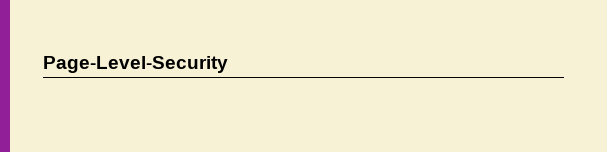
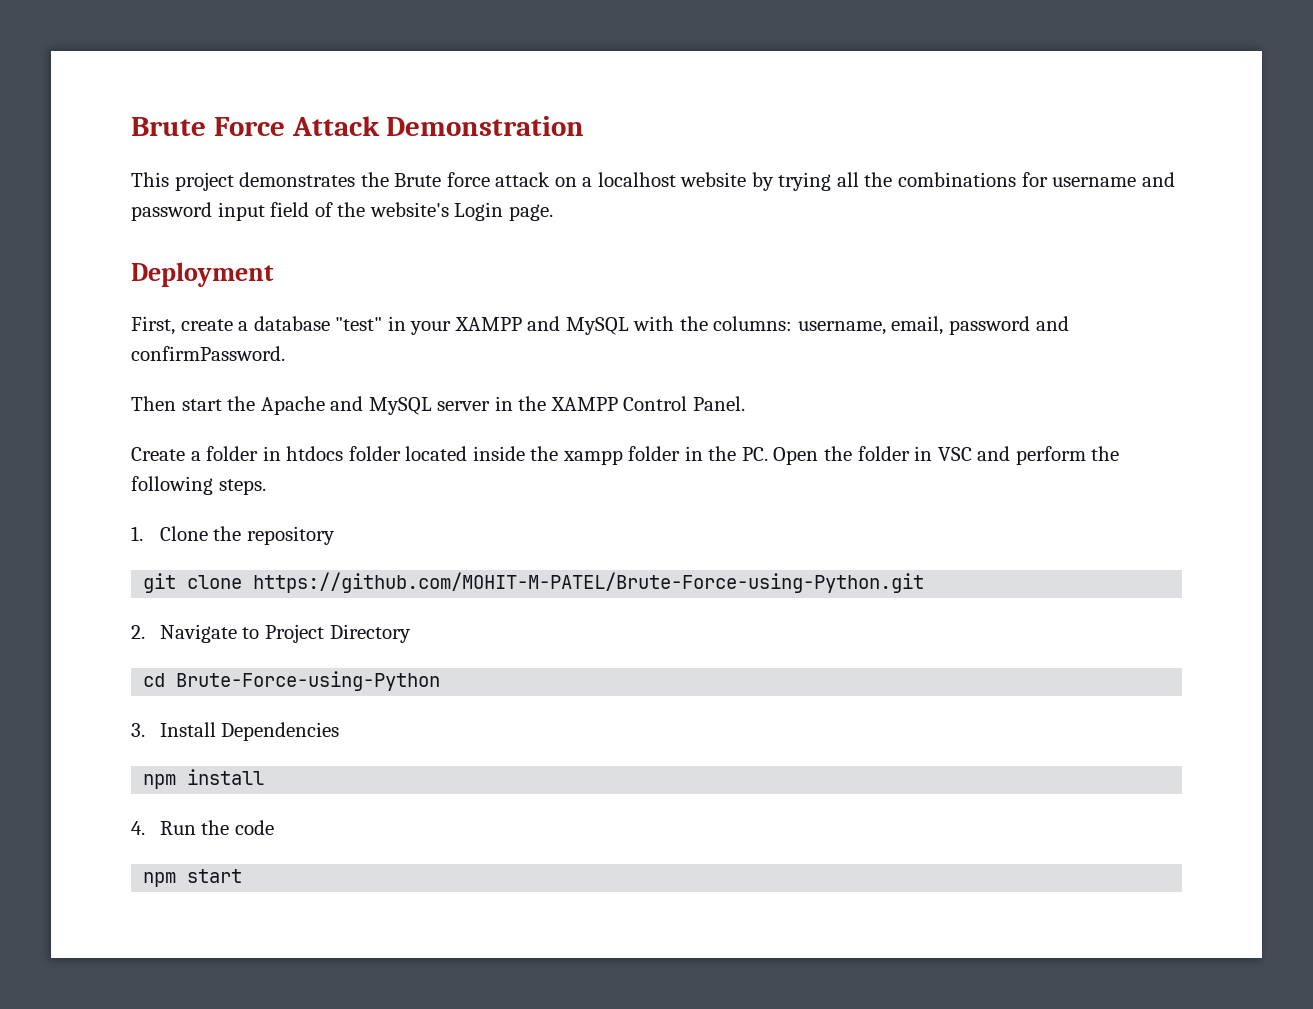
- Page-Level-Security
+ Brute Force Attack Demonstration
+ This project demonstrates the Brute force attack on a localhost website by trying all the combinations for username and password input field of the website's Login page.
+ Deployment
+ First, create a database "test" in your XAMPP and MySQL with the columns: username, email, password and confirmPassword.
+ Then start the Apache and MySQL server in the XAMPP Control Panel.
+ Create a folder in htdocs folder located inside the xampp folder in the PC. Open the folder in VSC and perform the following steps.
+ 1. Clone the repository
+ git clone https://github.com/MOHIT-M-PATEL/Brute-Force-using-Python.git
+ 2. Navigate to Project Directory
+ cd Brute-Force-using-Python
+ 3. Install Dependencies
+ npm install
+ 4. Run the code
+ npm start

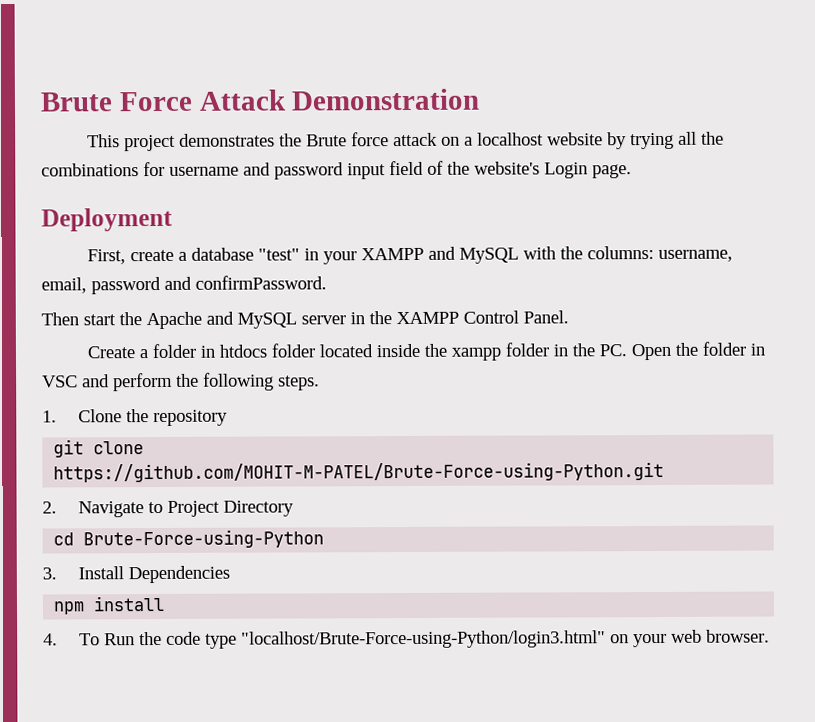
- 4. Run the code
- npm start
+ 4. To Run the code type "localhost/Brute-Force-using-Python/login3.html" on your web browser.

